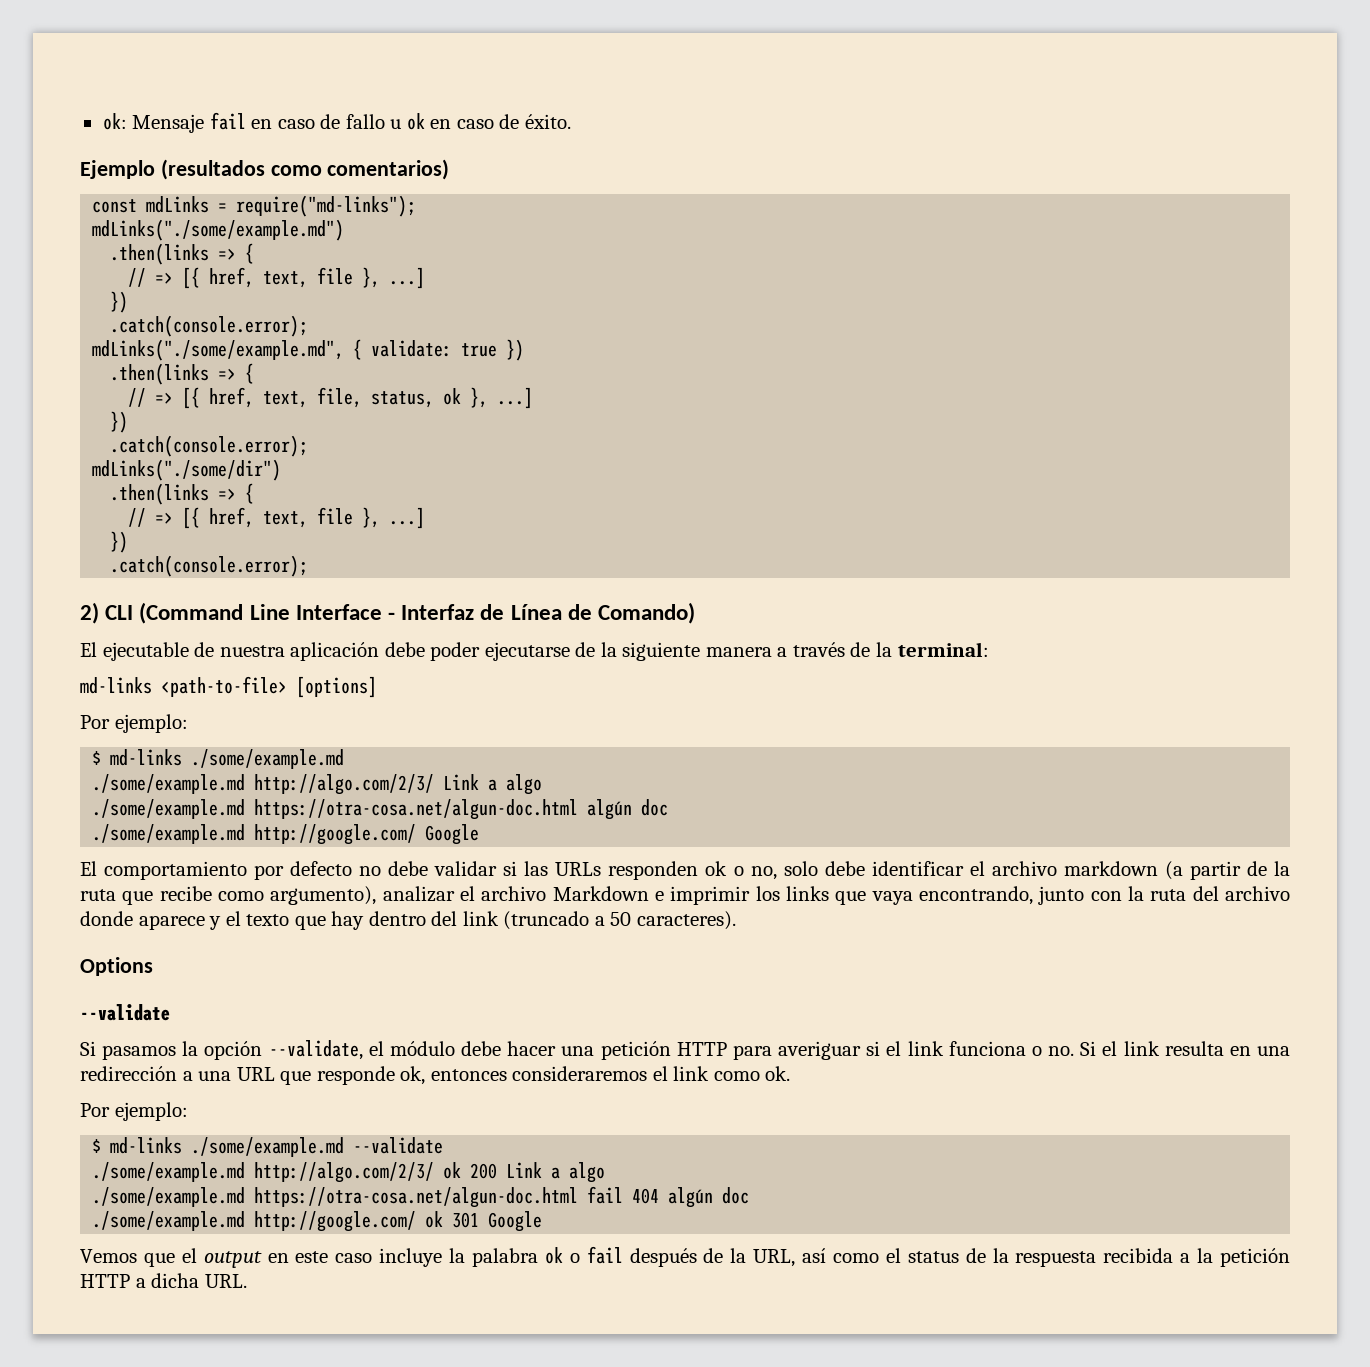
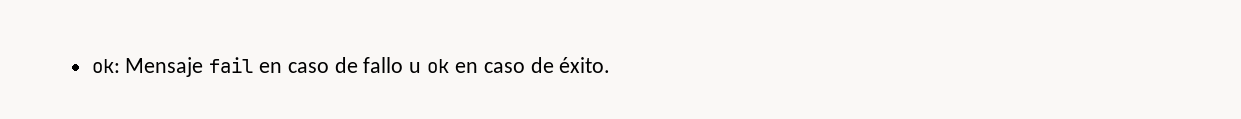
- Ejemplo (resultados como comentarios)
- const mdLinks = require("md-links");
- mdLinks("./some/example.md")
- .then(links => {
- // => [{ href, text, file }, ...]
- })
- .catch(console.error);
- mdLinks("./some/example.md", { validate: true })
- .then(links => {
- // => [{ href, text, file, status, ok }, ...]
- })
- .catch(console.error);
- mdLinks("./some/dir")
- .then(links => {
- // => [{ href, text, file }, ...]
- })
- .catch(console.error);
- 2) CLI (Command Line Interface - Interfaz de Línea de Comando)
- El ejecutable de nuestra aplicación debe poder ejecutarse de la siguiente manera a través de la terminal:
- md-links <path-to-file> [options]
- Por ejemplo:
- $ md-links ./some/example.md
- ./some/example.md http://algo.com/2/3/ Link a algo
- ./some/example.md https://otra-cosa.net/algun-doc.html algún doc
- ./some/example.md http://google.com/ Google
- El comportamiento por defecto no debe validar si las URLs responden ok o no, solo debe identificar el archivo markdown (a partir de la ruta que recibe como argumento), analizar el archivo Markdown e imprimir los links que vaya encontrando, junto con la ruta del archivo donde aparece y el texto que hay dentro del link (truncado a 50 caracteres).
- Options
- --validate
- Si pasamos la opción --validate, el módulo debe hacer una petición HTTP para averiguar si el link funciona o no. Si el link resulta en una redirección a una URL que responde ok, entonces consideraremos el link como ok.
- Por ejemplo:
- $ md-links ./some/example.md --validate
- ./some/example.md http://algo.com/2/3/ ok 200 Link a algo
- ./some/example.md https://otra-cosa.net/algun-doc.html fail 404 algún doc
- ./some/example.md http://google.com/ ok 301 Google
- Vemos que el output en este caso incluye la palabra ok o fail después de la URL, así como el status de la respuesta recibida a la petición HTTP a dicha URL.

